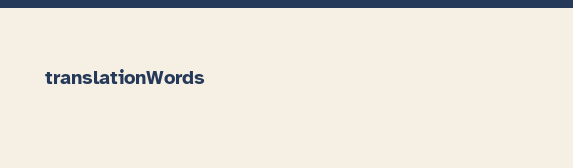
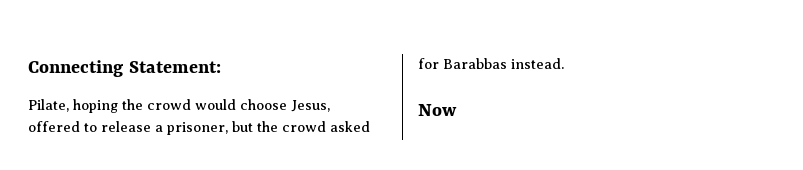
- translationWords
+ Connecting Statement:
+ Pilate, hoping the crowd would choose Jesus, offered to release a prisoner, but the crowd asked for Barabbas instead.
+ Now

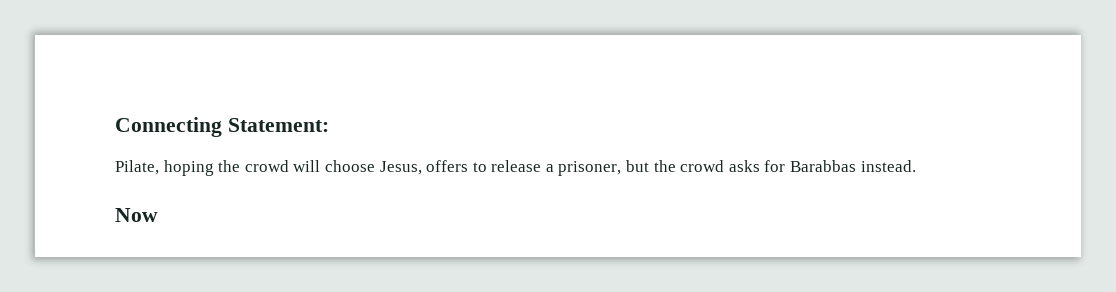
- Pilate, hoping the crowd would choose Jesus, offered to release a prisoner, but the crowd asked for Barabbas instead.
+ Pilate, hoping the crowd will choose Jesus, offers to release a prisoner, but the crowd asks for Barabbas instead.

